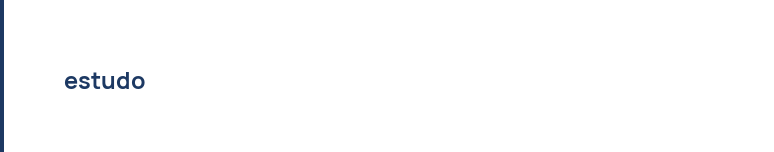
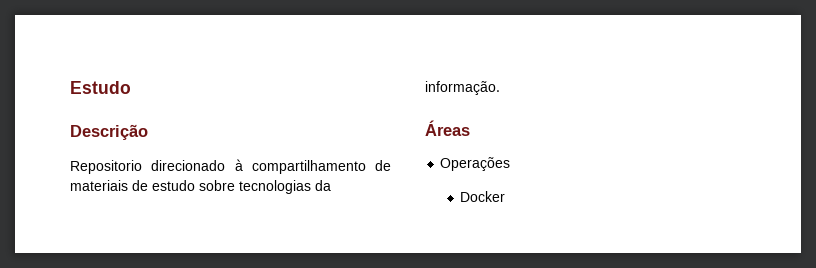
- estudo
+ Estudo
+ Descrição
+ Repositorio direcionado à compartilhamento de materiais de estudo sobre tecnologias da informação.
+ Áreas
+ Operações
+ Docker

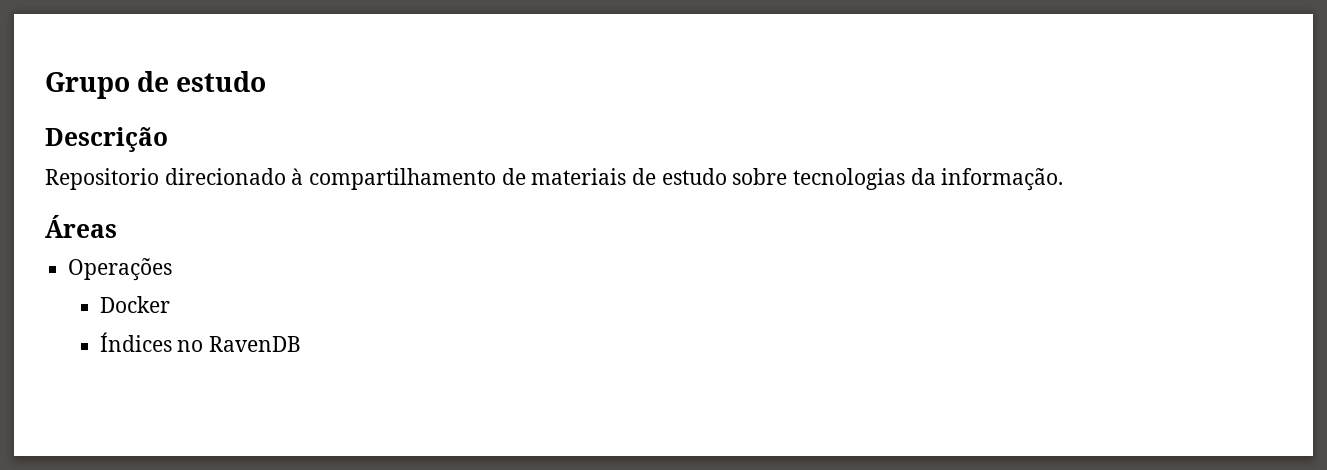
- Estudo
+ Grupo de estudo
+ Índices no RavenDB

